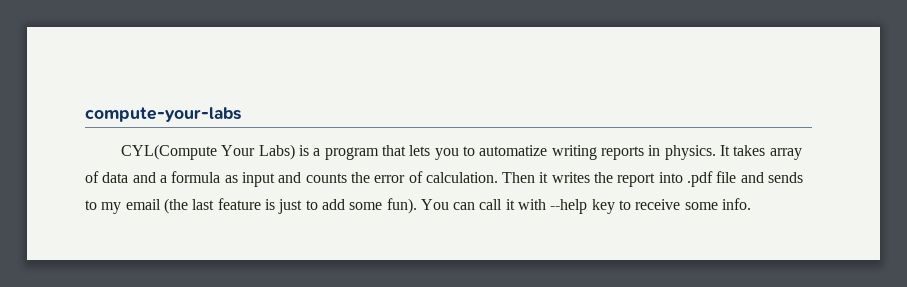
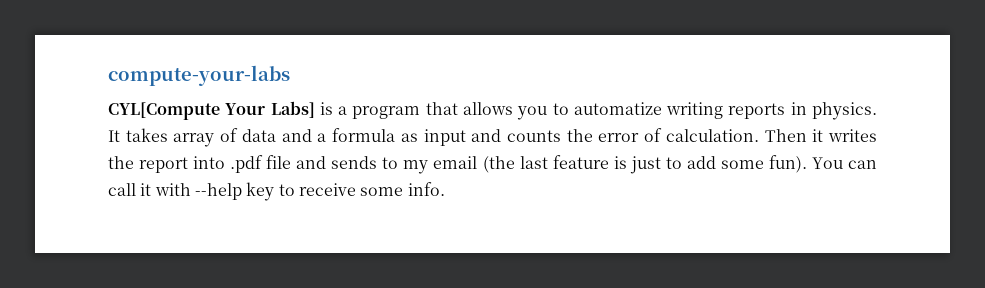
- CYL(Compute Your Labs) is a program that lets you to automatize writing reports in physics.
+ CYL[Compute Your Labs] is a program that allows you to automatize writing reports in physics.

